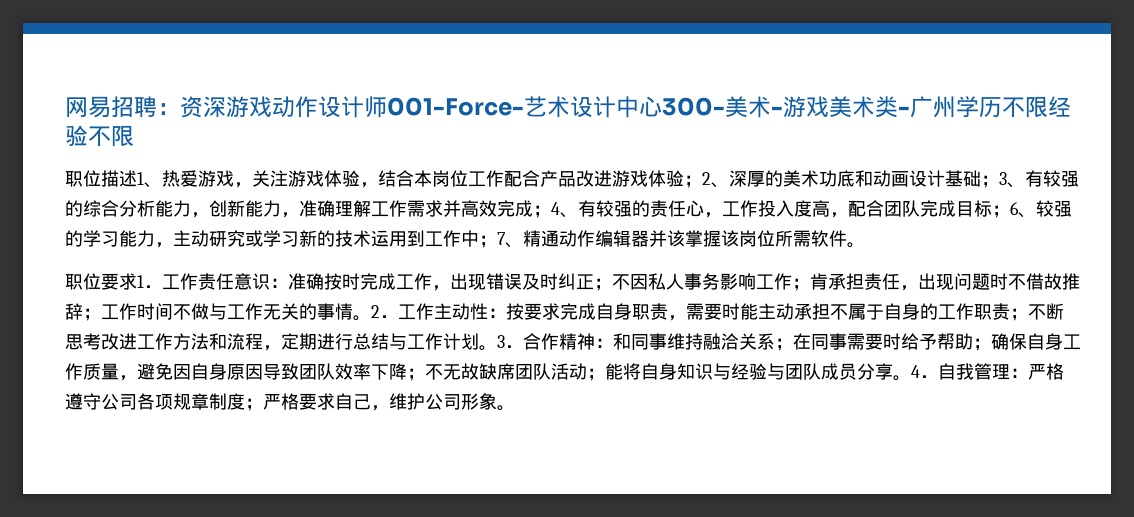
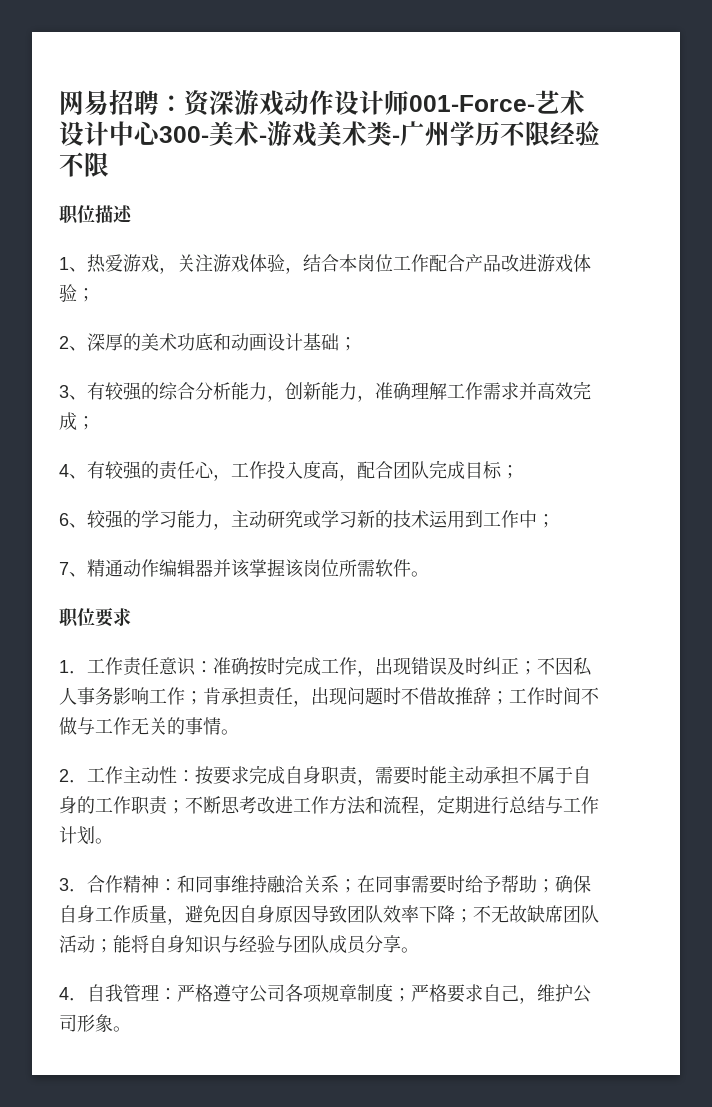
- 职位描述1、热爱游戏，关注游戏体验，结合本岗位工作配合产品改进游戏体验；2、深厚的美术功底和动画设计基础；3、有较强的综合分析能力，创新能力，准确理解工作需求并高效完成；4、有较强的责任心，工作投入度高，配合团队完成目标；6、较强的学习能力，主动研究或学习新的技术运用到工作中；7、精通动作编辑器并该掌握该岗位所需软件。
+ 职位描述
+ 1、热爱游戏，关注游戏体验，结合本岗位工作配合产品改进游戏体验；
+ 2、深厚的美术功底和动画设计基础；
+ 3、有较强的综合分析能力，创新能力，准确理解工作需求并高效完成；
+ 4、有较强的责任心，工作投入度高，配合团队完成目标；
+ 6、较强的学习能力，主动研究或学习新的技术运用到工作中；
+ 7、精通动作编辑器并该掌握该岗位所需软件。
- 职位要求1．工作责任意识：
+ 职位要求
+ 1．工作责任意识：
- 工作时间不做与工作无关的事情。2．工作主动性：
+ 工作时间不做与工作无关的事情。
+ 2．工作主动性：
- 不断思考改进工作方法和流程，定期进行总结与工作计划。3．合作精神：
+ 不断思考改进工作方法和流程，定期进行总结与工作计划。
+ 3．合作精神：
- 能将自身知识与经验与团队成员分享。4．自我管理：
+ 能将自身知识与经验与团队成员分享。
+ 4．自我管理：

